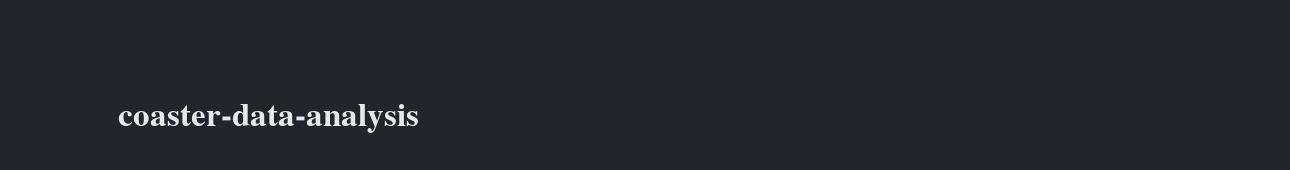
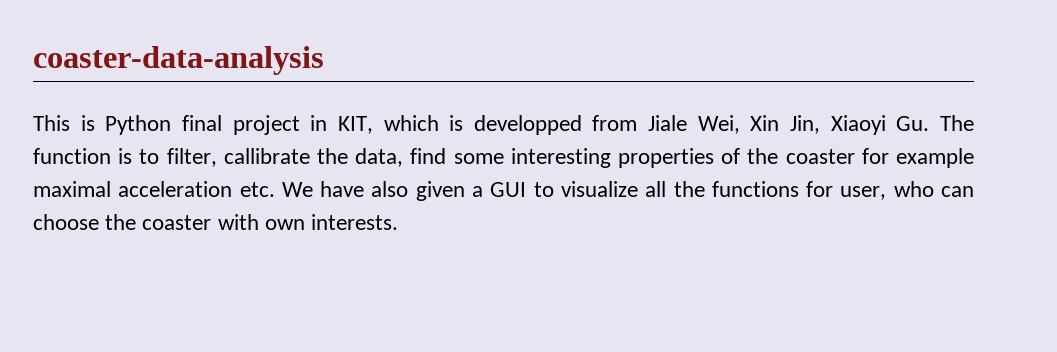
+ This is Python final project in KIT, which is developped from Jiale Wei, Xin Jin, Xiaoyi Gu. The function is to filter, callibrate the data, find some interesting properties of the coaster for example maximal acceleration etc. We have also given a GUI to visualize all the functions for user, who can choose the coaster with own interests.

